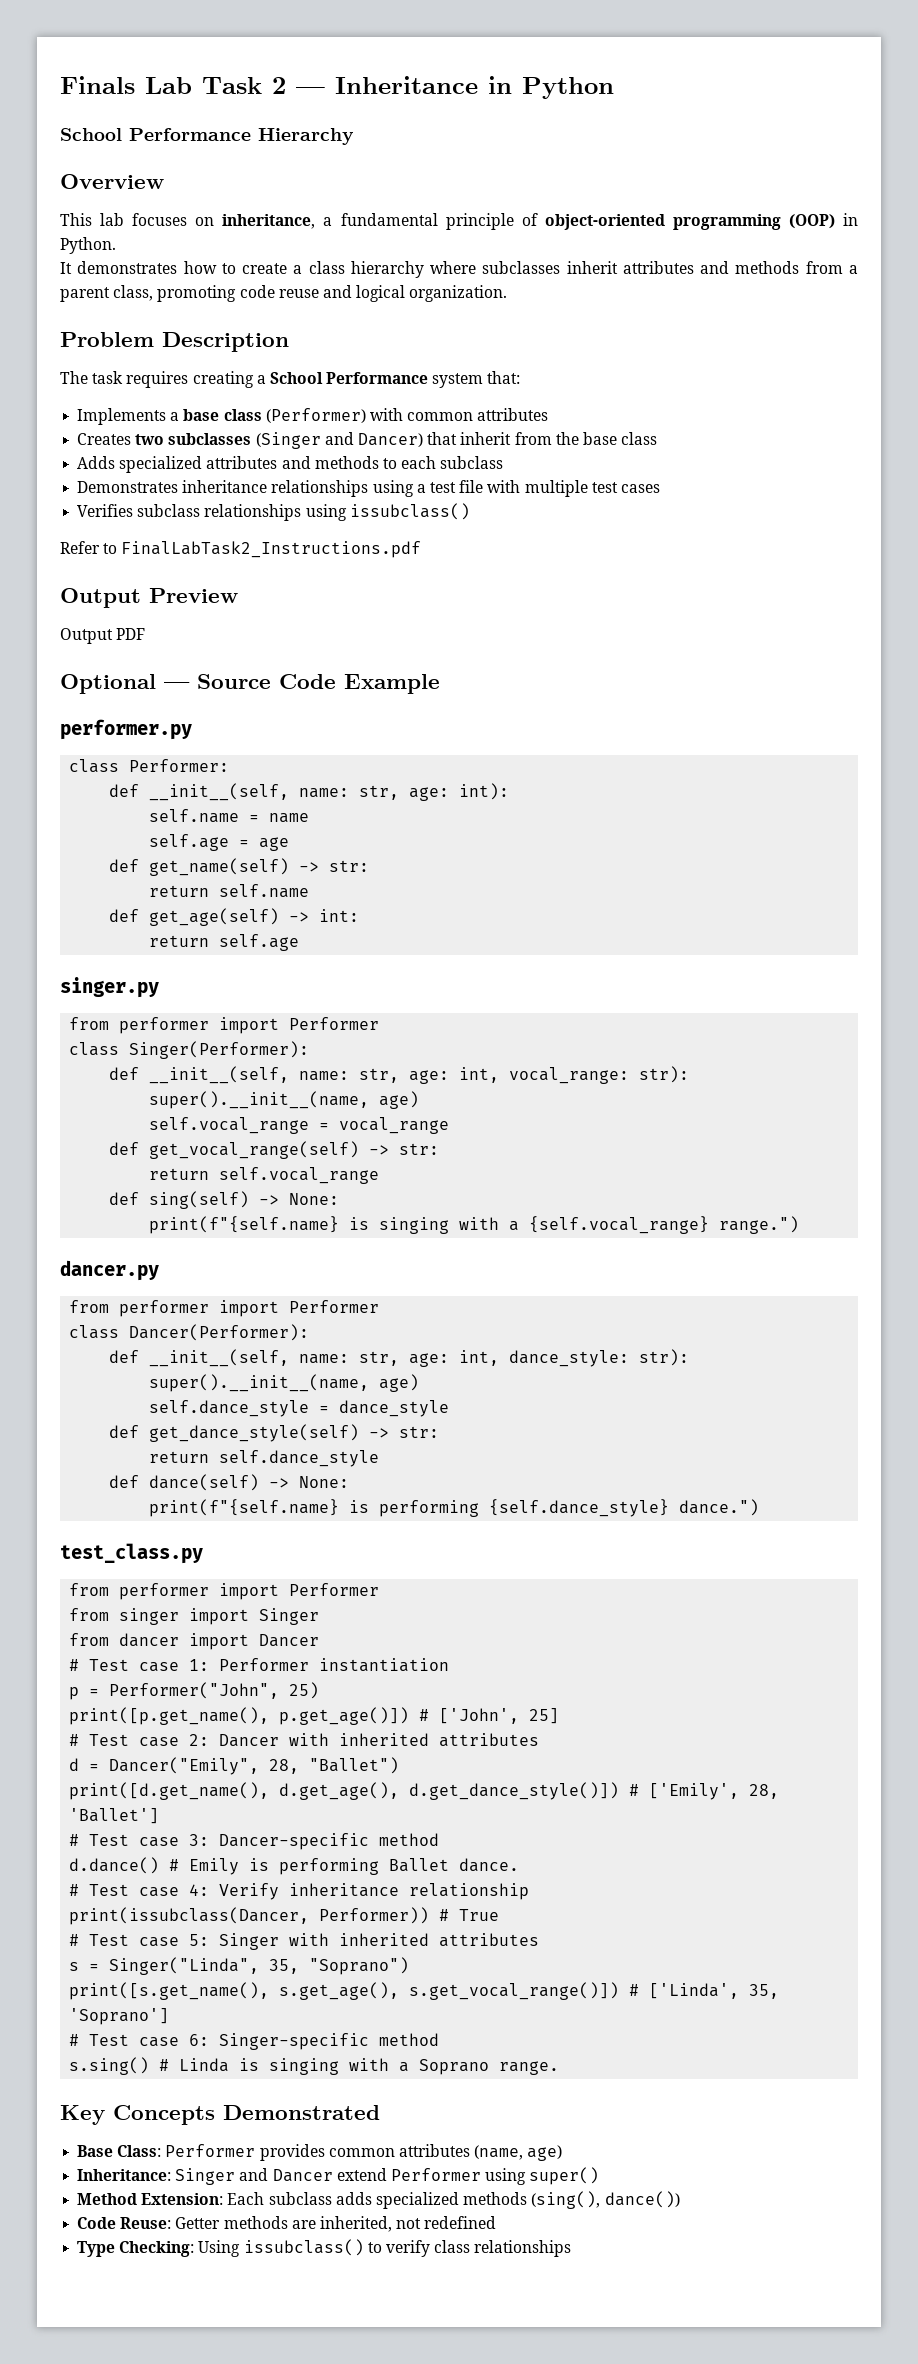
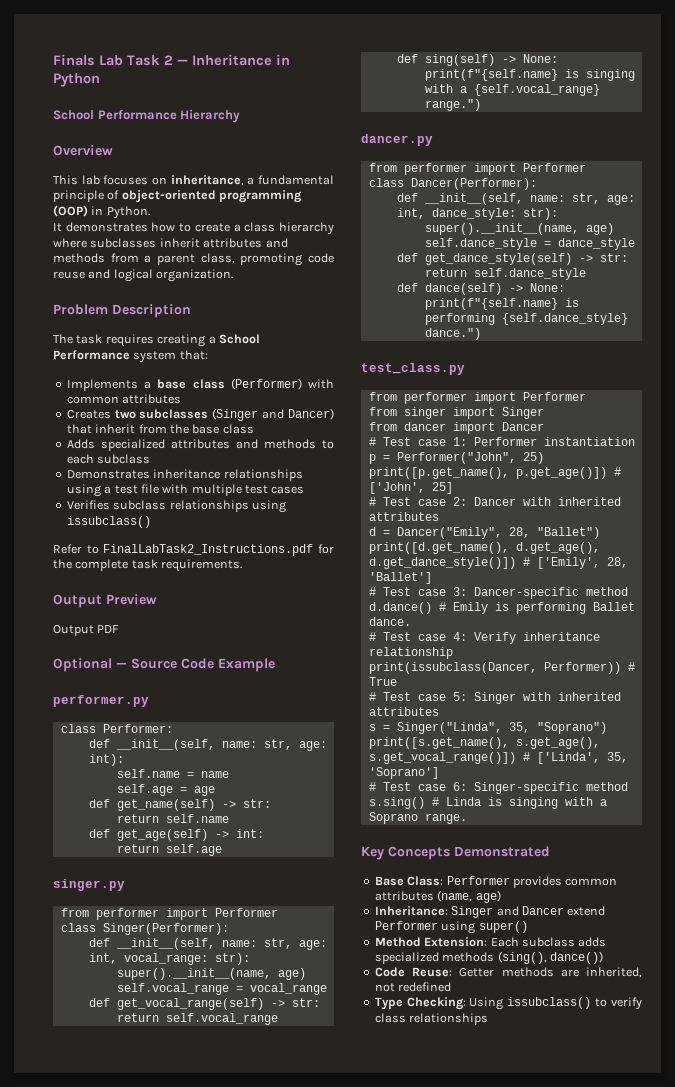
- Refer to FinalLabTask2_Instructions.pdf
+ Refer to FinalLabTask2_Instructions.pdf for the complete task requirements.

